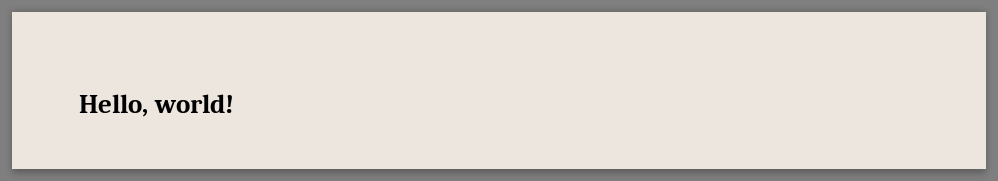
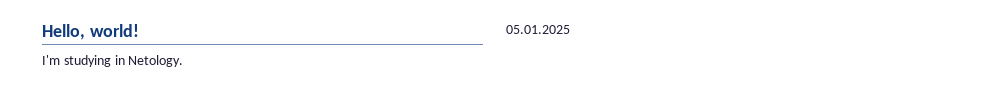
+ I'm studying in Netology.
+ 05.01.2025

